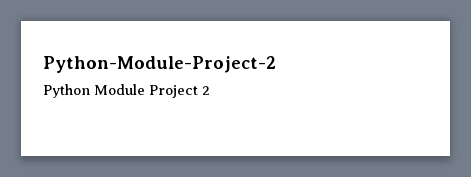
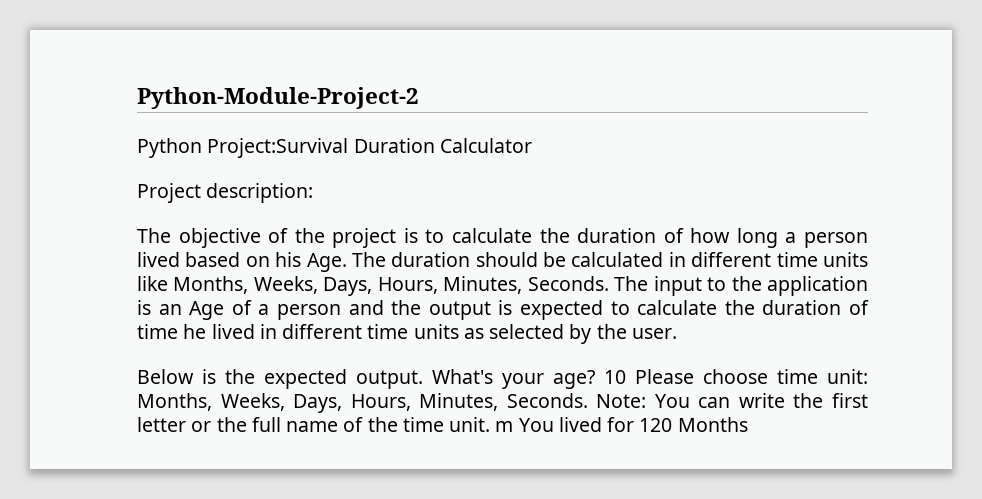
- Python Module Project 2
+ Python Project:Survival Duration Calculator
+ Project description:
+ The objective of the project is to calculate the duration of how long a person lived based on his Age. The duration should be calculated in different time units like Months, Weeks, Days, Hours, Minutes, Seconds. The input to the application is an Age of a person and the output is expected to calculate the duration of time he lived in different time units as selected by the user.
+ Below is the expected output. What's your age? 10 Please choose time unit: Months, Weeks, Days, Hours, Minutes, Seconds. Note: You can write the first letter or the full name of the time unit. m You lived for 120 Months

